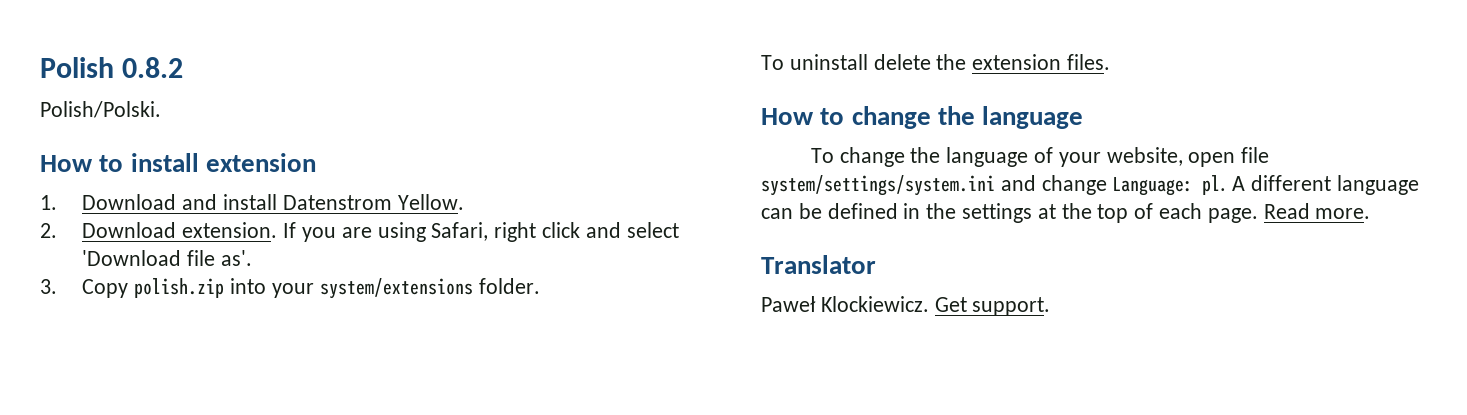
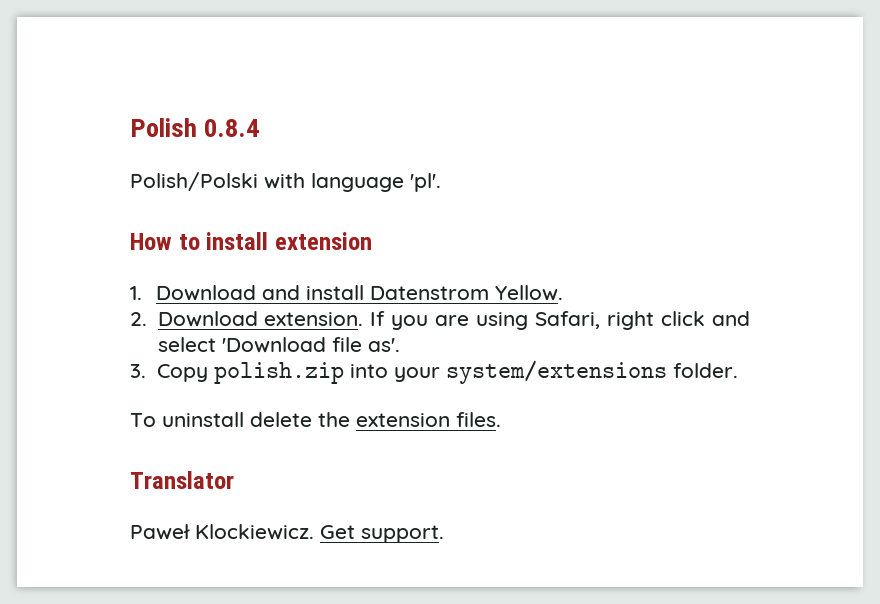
- Polish 0.8.2
- Polish/Polski.
+ Polish 0.8.4
+ Polish/Polski with language 'pl'.
- How to change the language
- To change the language of your website, open file system/settings/system.ini and change Language: pl. A different language can be defined in the settings at the top of each page. Read more.

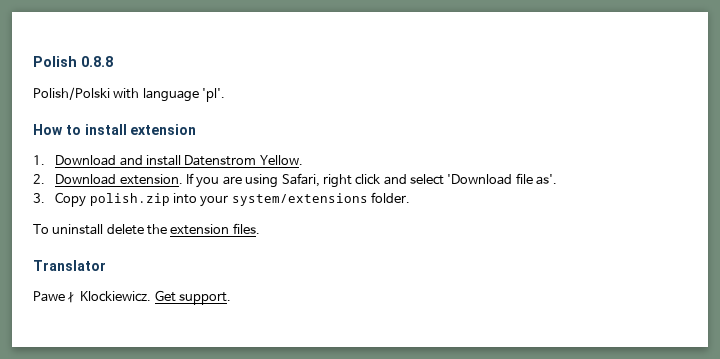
- Polish 0.8.4
+ Polish 0.8.8

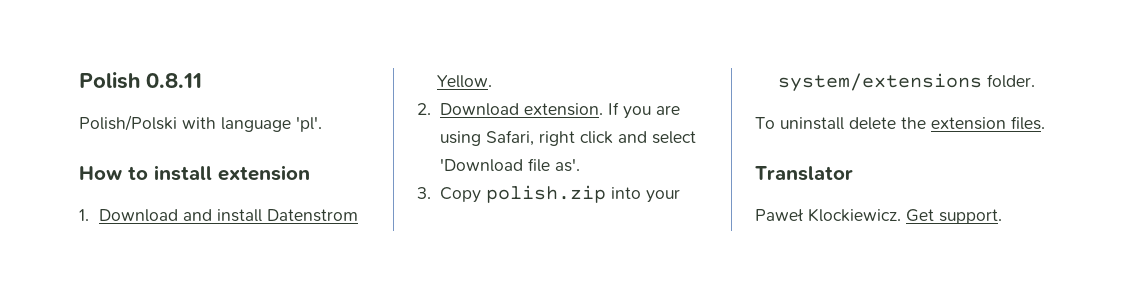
- Polish 0.8.8
+ Polish 0.8.11

